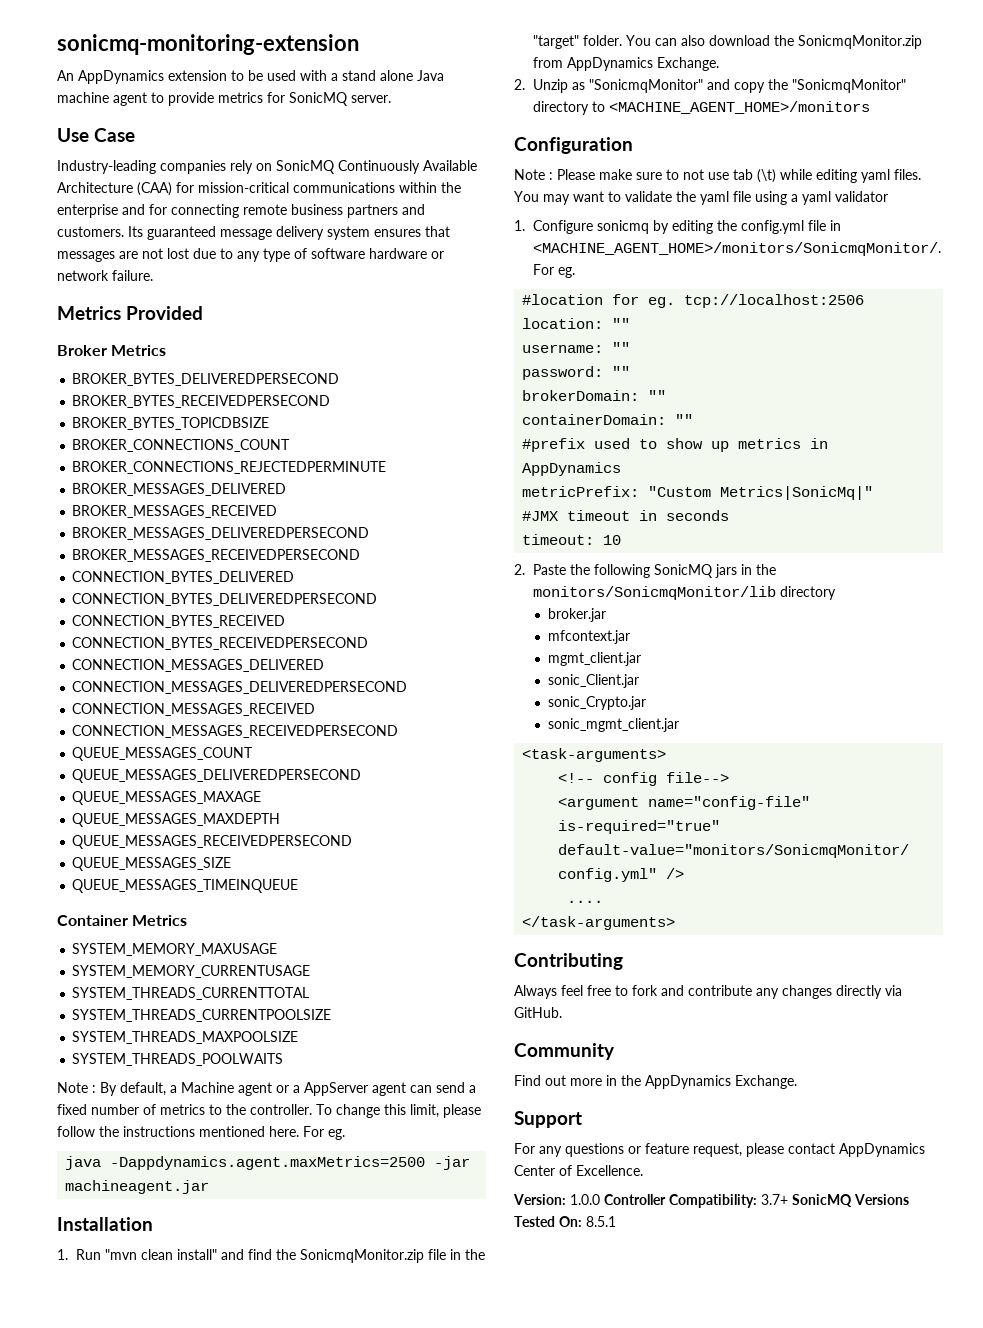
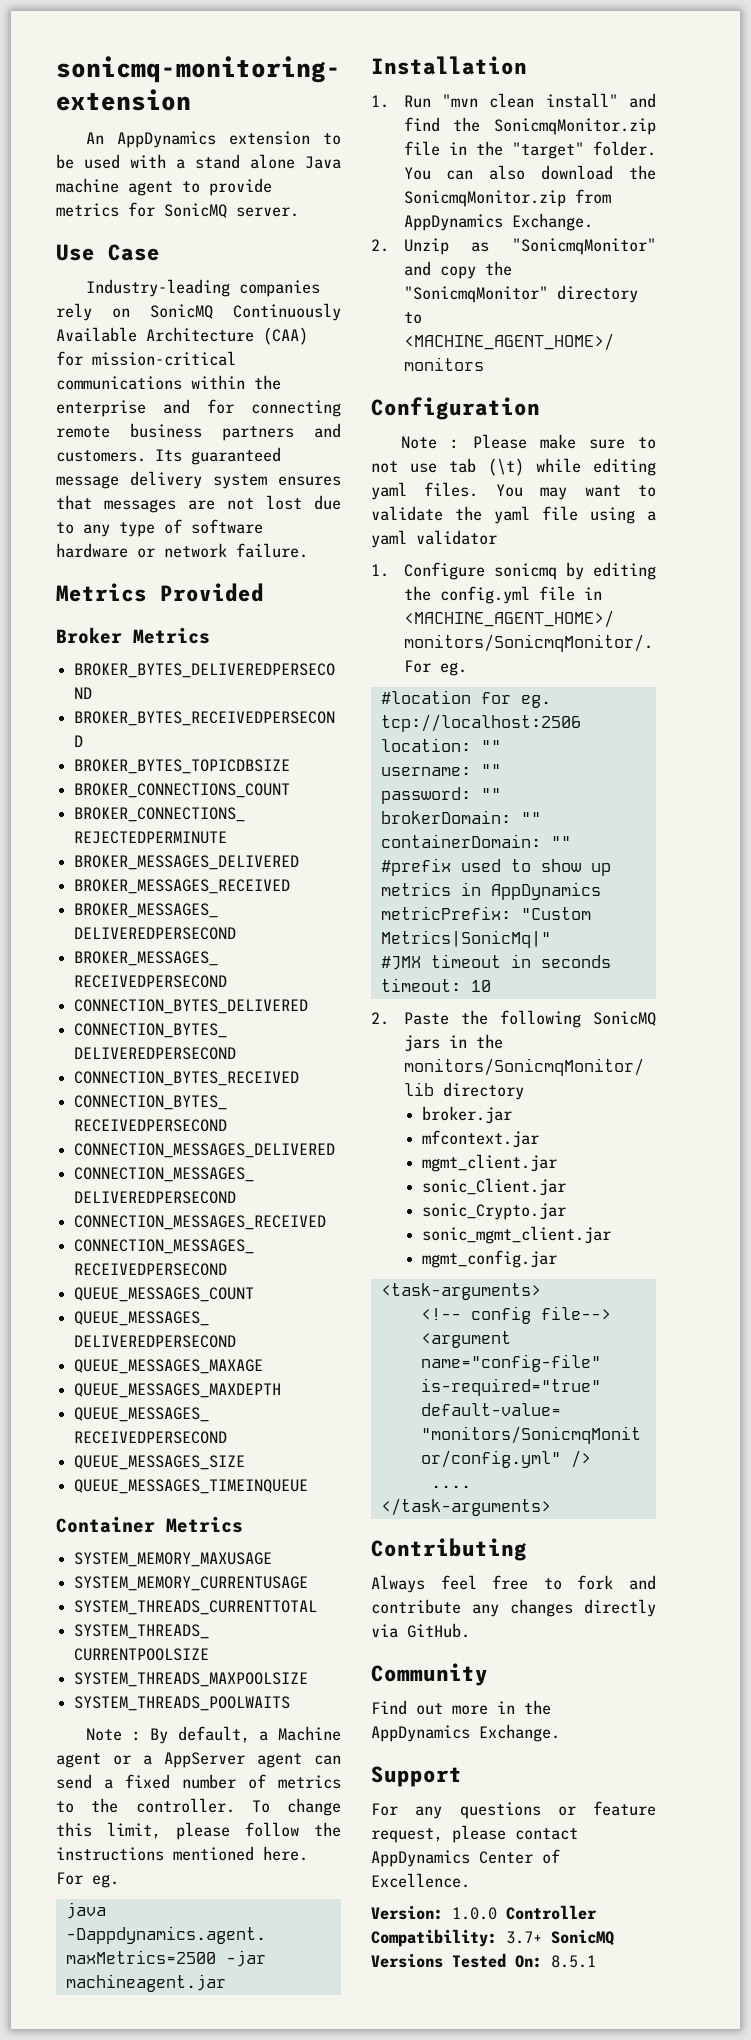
+ mgmt_config.jar

